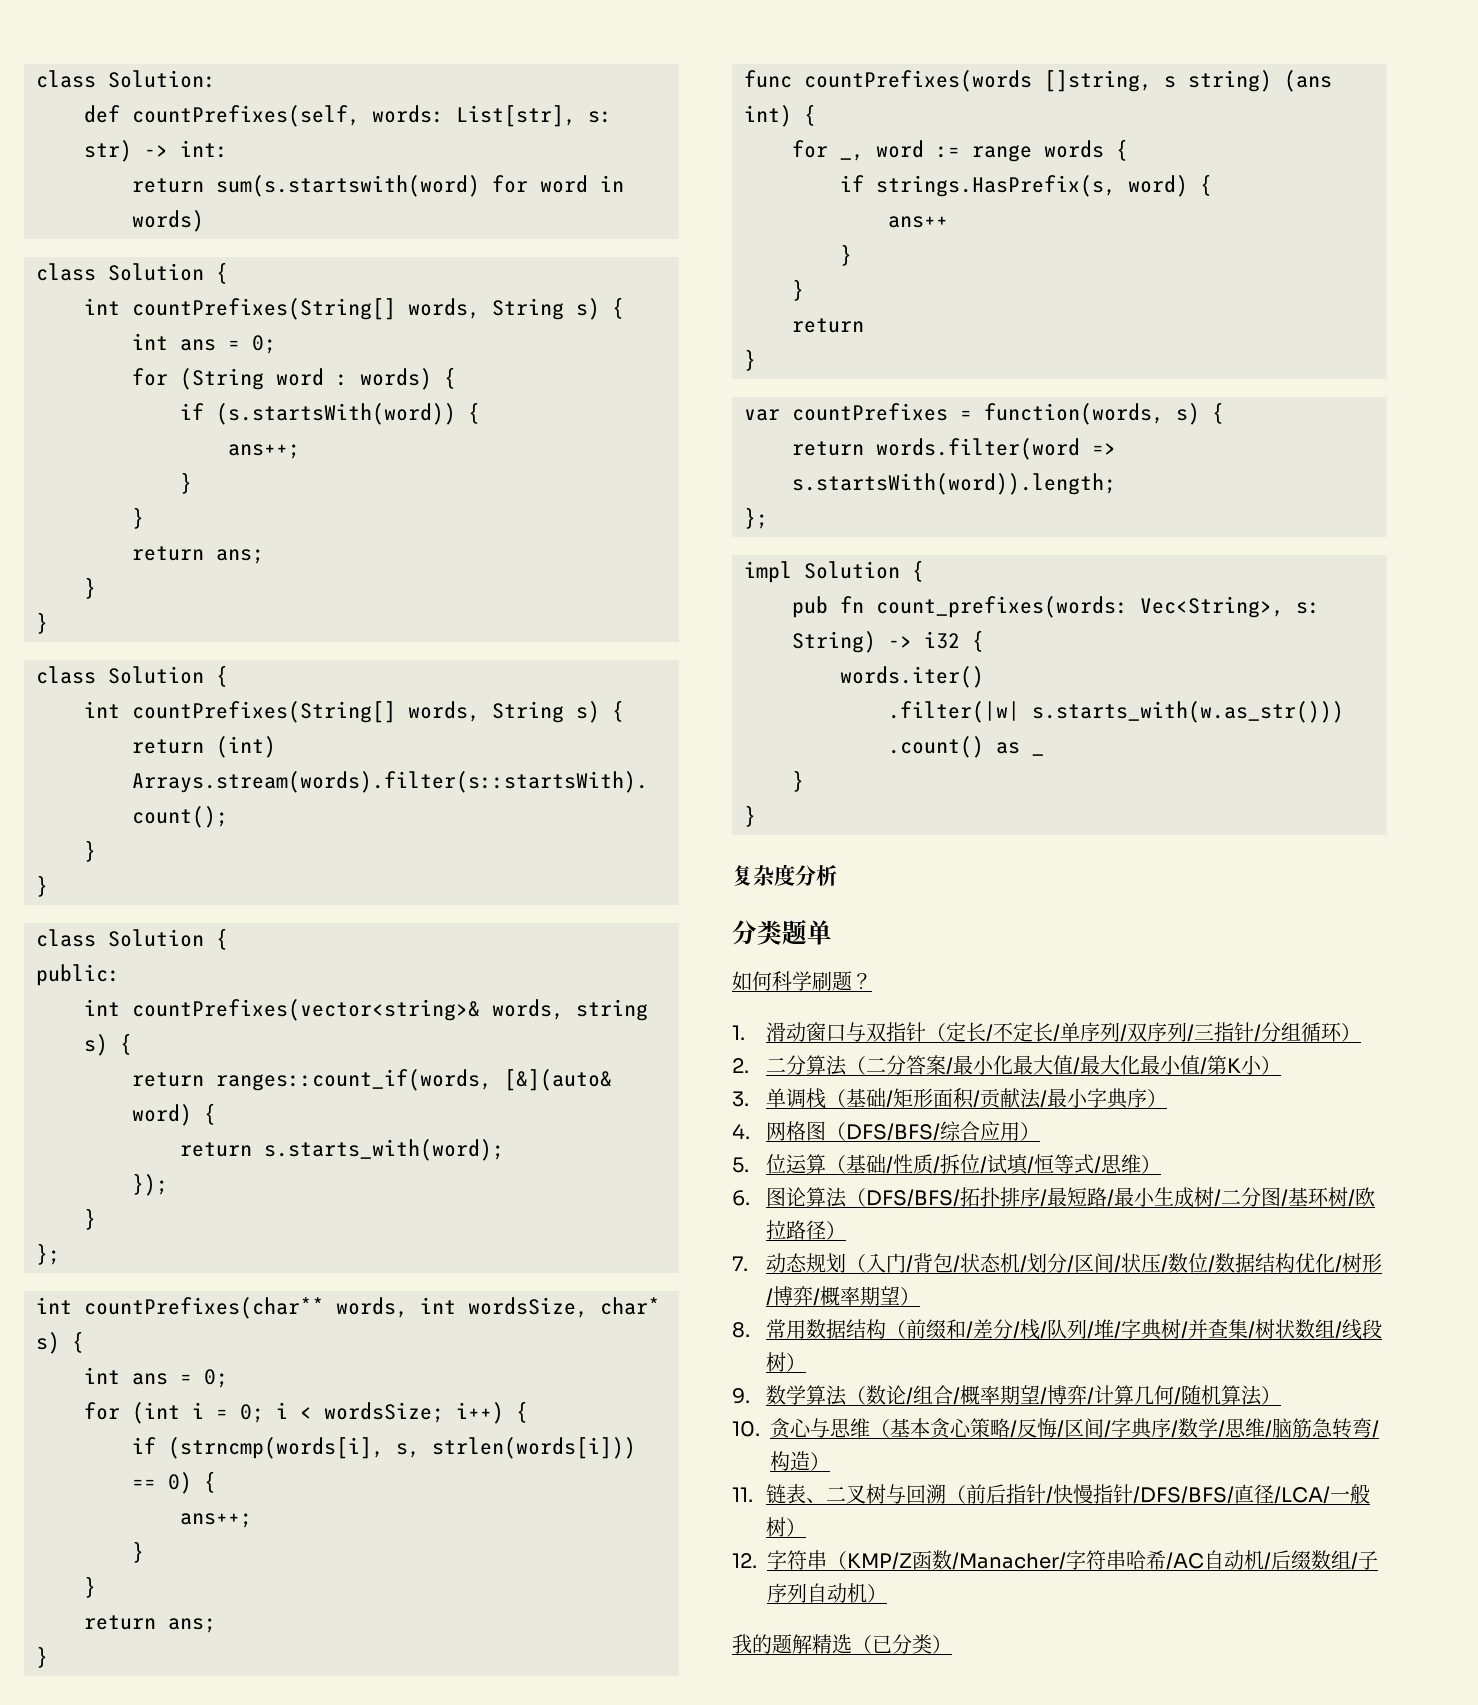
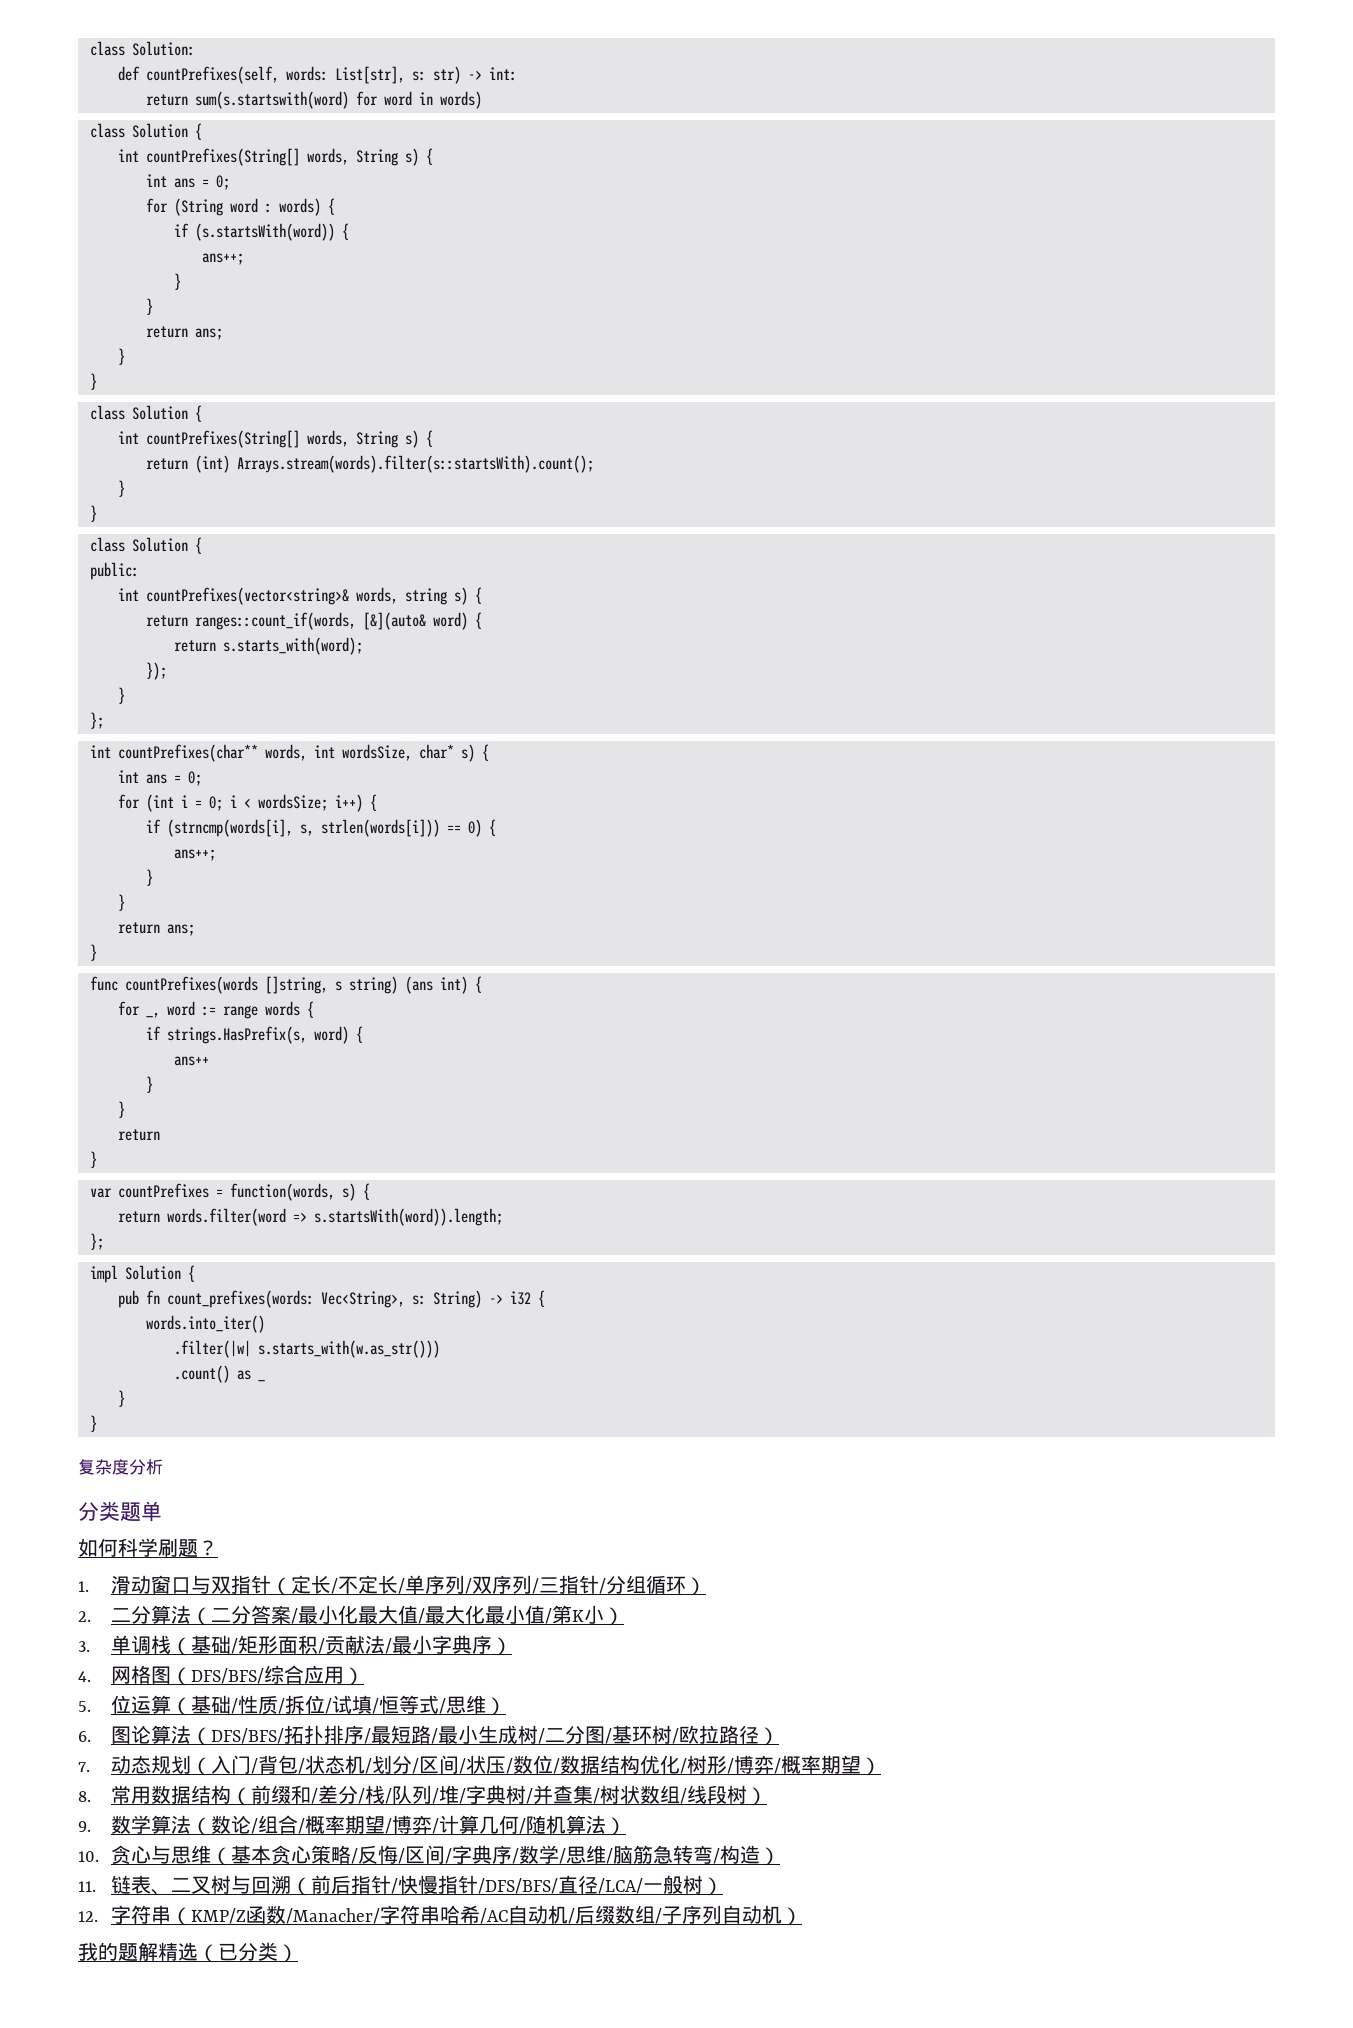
- words.iter()
+ words.into_iter()

